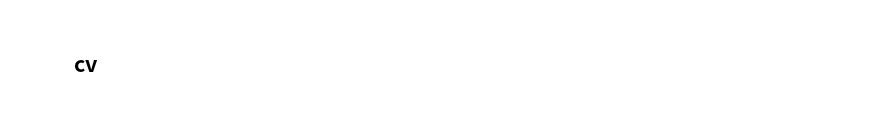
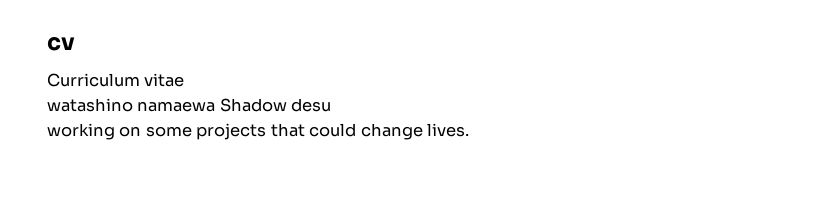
+ Curriculum vitae
+ watashino namaewa Shadow desu
+ working on some projects that could change lives.

